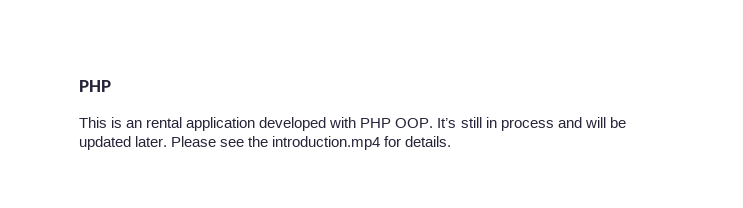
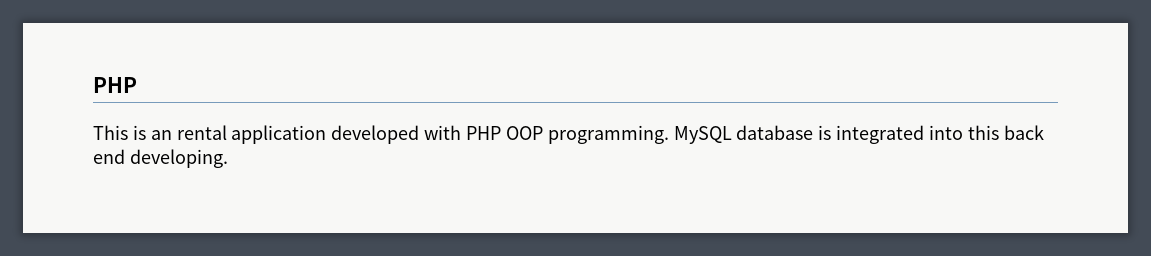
- This is an rental application developed with PHP OOP. It’s still in process and will be updated later. Please see the introduction.mp4 for details.
+ This is an rental application developed with PHP OOP programming. MySQL database is integrated into this back end developing.

